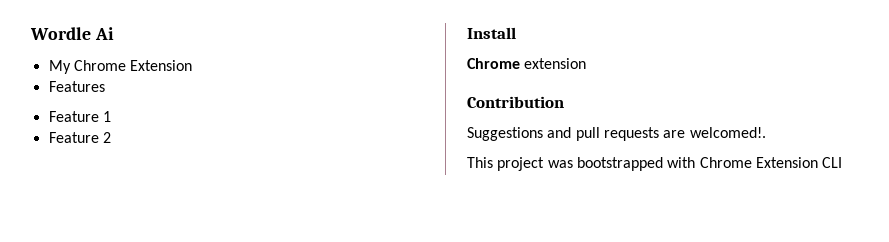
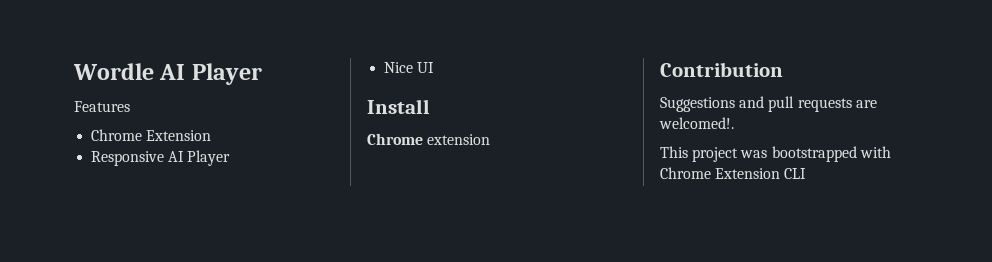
- Wordle Ai
- My Chrome Extension
+ Wordle AI Player
+ Features
+ Chrome Extension
- Features
- Feature 1
- Feature 2
+ Responsive AI Player
+ Nice UI

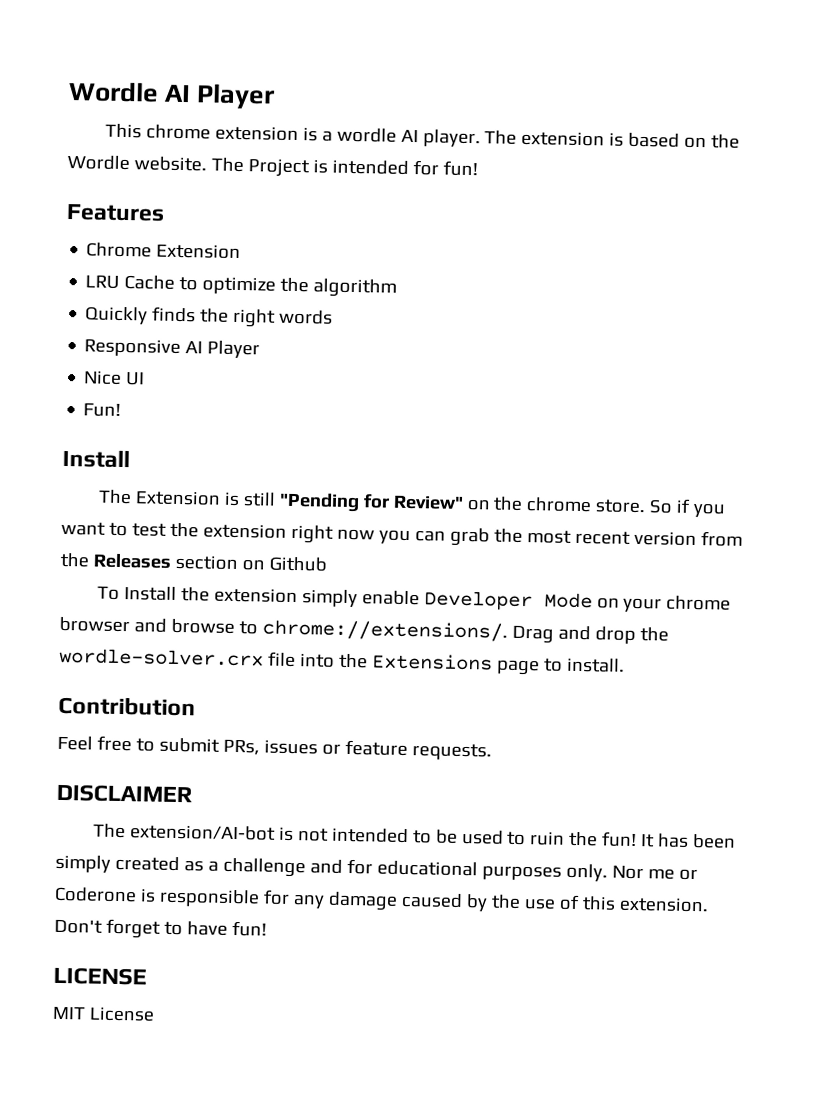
+ This chrome extension is a wordle AI player. The extension is based on the Wordle website. The Project is intended for fun!
  Features
  Chrome Extension
+ LRU Cache to optimize the algorithm
+ Quickly finds the right words
+ Fun!
- Chrome extension
+ The Extension is still "Pending for Review" on the chrome store. So if you want to test the extension right now you can grab the most recent version from the Releases section on Github
+ To Install the extension simply enable Developer Mode on your chrome browser and browse to chrome://extensions/. Drag and drop the wordle-solver.crx file into the Extensions page to install.
  Contribution
- Suggestions and pull requests are welcomed!.
- This project was bootstrapped with Chrome Extension CLI
+ Feel free to submit PRs, issues or feature requests.
+ DISCLAIMER
+ The extension/AI-bot is not intended to be used to ruin the fun! It has been simply created as a challenge and for educational purposes only. Nor me or Coderone is responsible for any damage caused by the use of this extension. Don't forget to have fun!
+ LICENSE
+ MIT License

